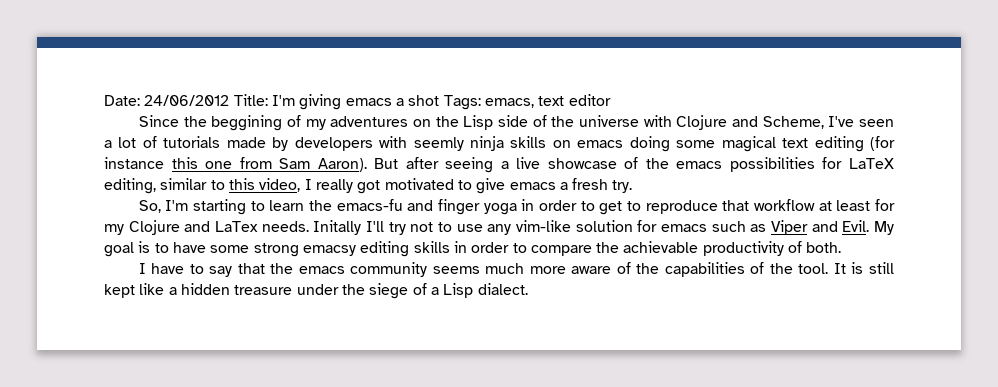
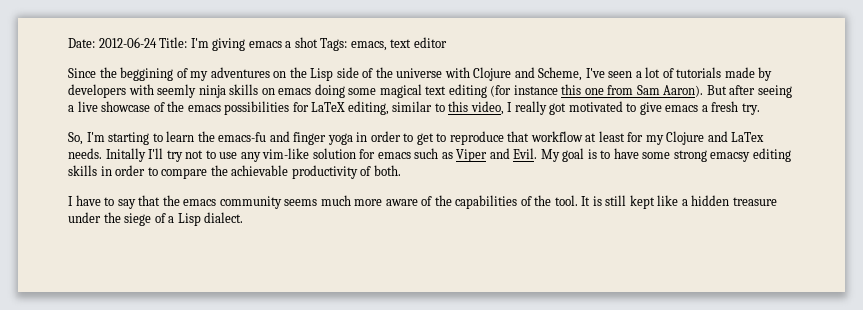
- Date: 24/06/2012 Title: I'm giving emacs a shot Tags: emacs, text editor
+ Date: 2012-06-24 Title: I'm giving emacs a shot Tags: emacs, text editor

